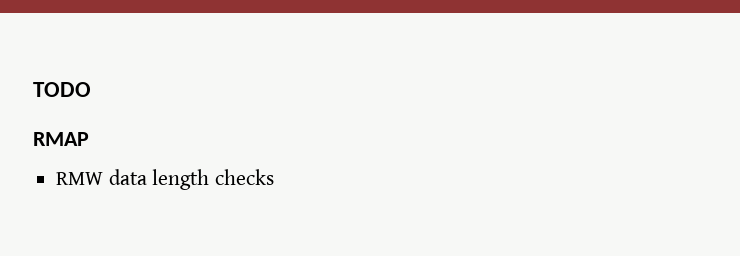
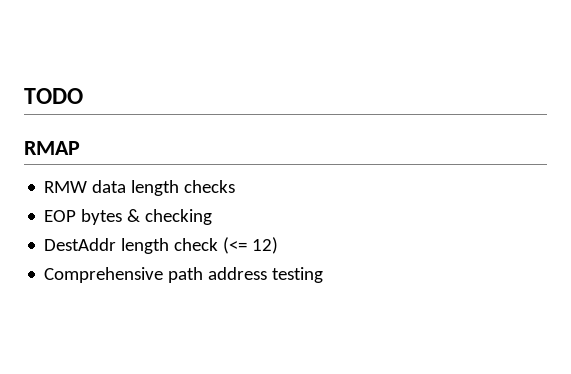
+ EOP bytes & checking
+ DestAddr length check (<= 12)
+ Comprehensive path address testing

